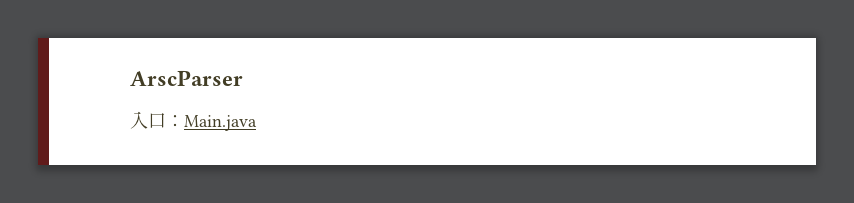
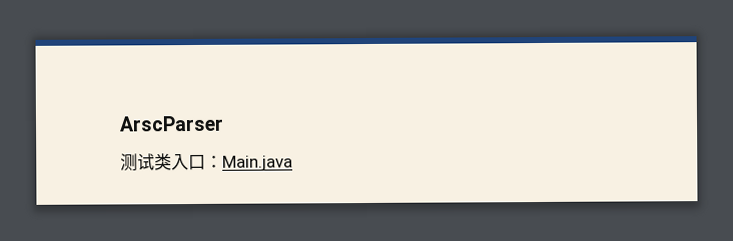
- 入口：Main.java
+ 测试类入口：Main.java

